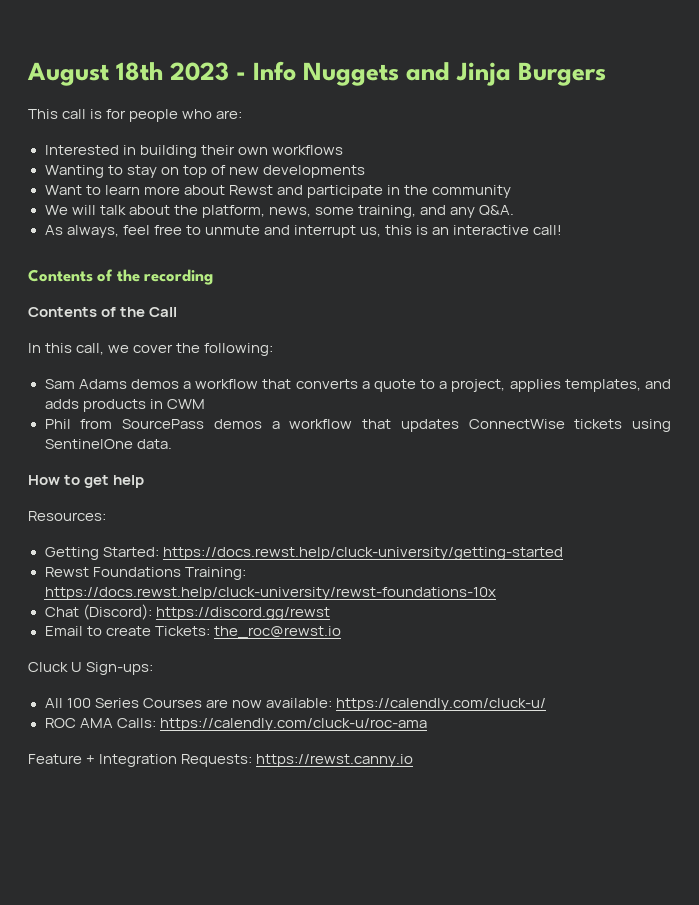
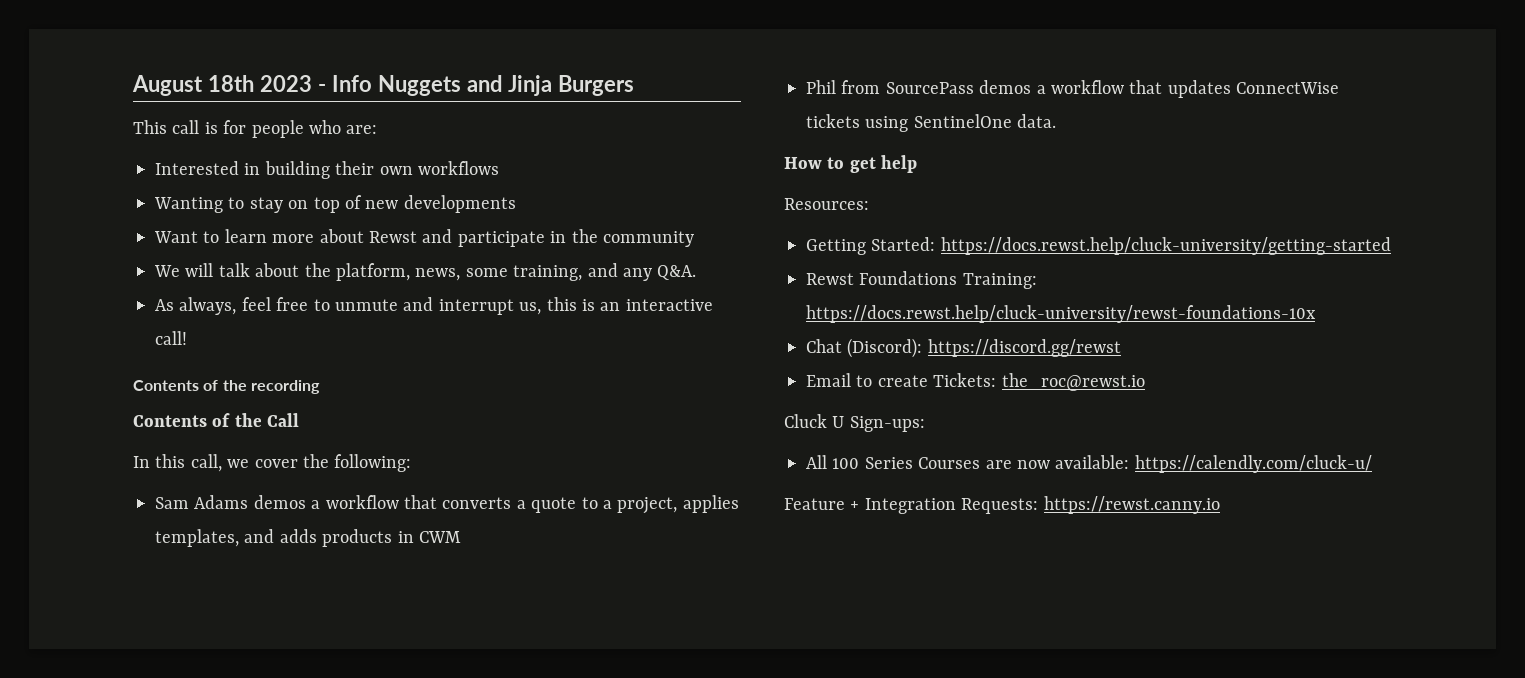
- ROC AMA Calls: https://calendly.com/cluck-u/roc-ama

